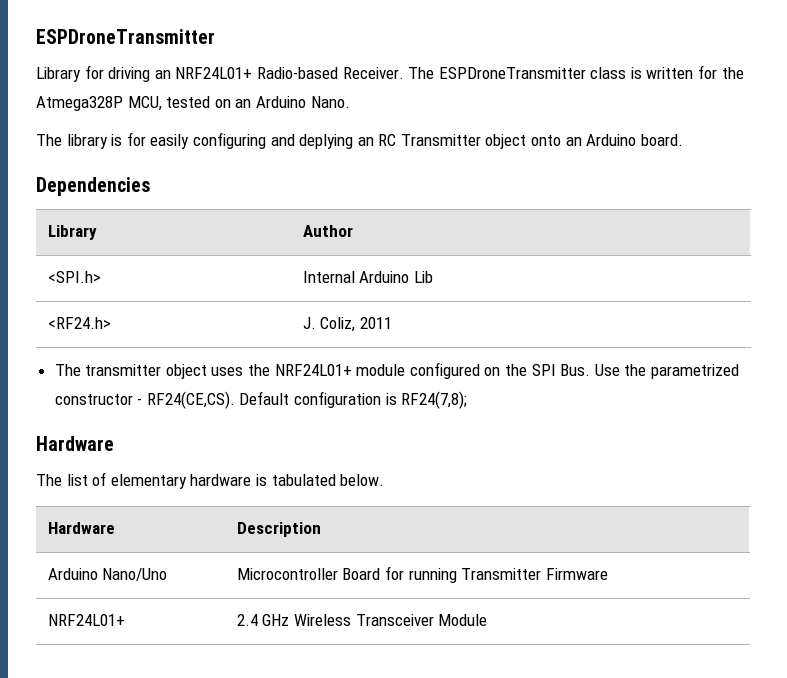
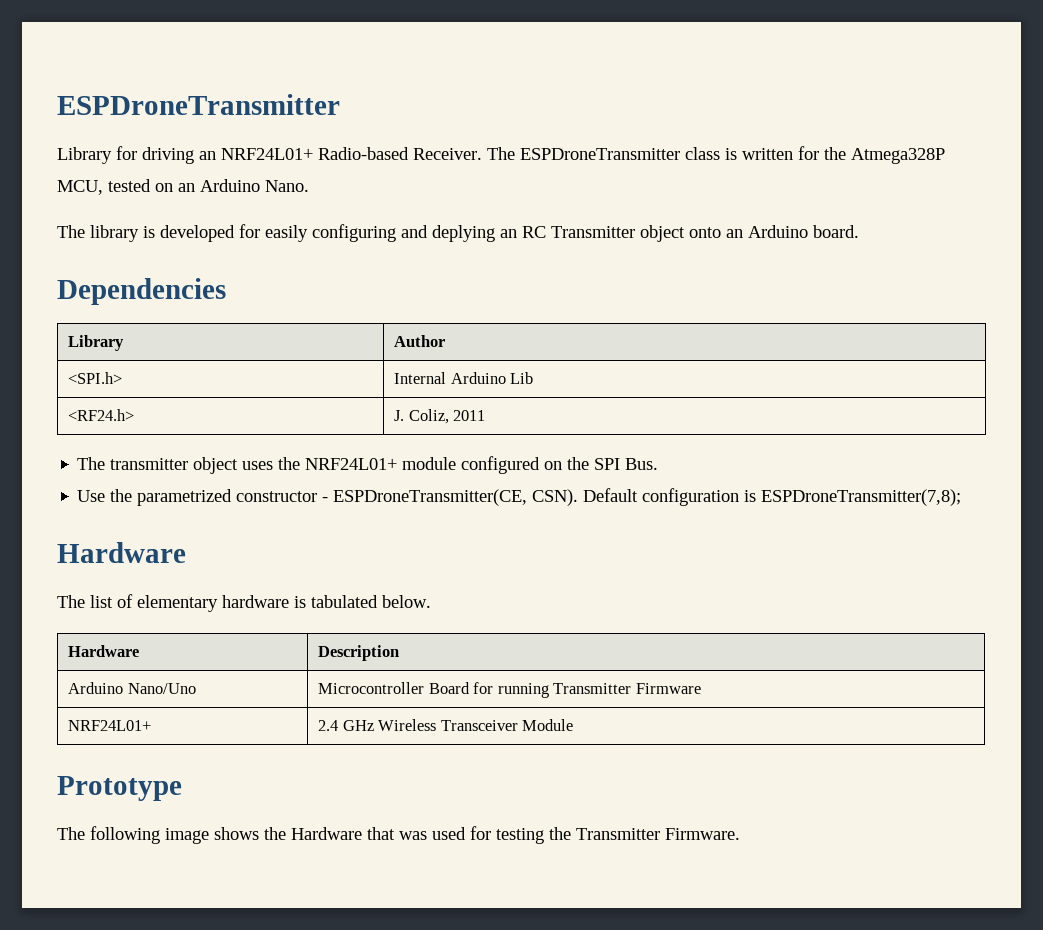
- The library is for easily configuring and deplying an RC Transmitter object onto an Arduino board.
+ The library is developed for easily configuring and deplying an RC Transmitter object onto an Arduino board.
- The transmitter object uses the NRF24L01+ module configured on the SPI Bus. Use the parametrized constructor - RF24(CE,CS).
+ The transmitter object uses the NRF24L01+ module configured on the SPI Bus.
+ Use the parametrized constructor - ESPDroneTransmitter(CE, CSN).
- Default configuration is RF24(7,8);
+ Default configuration is ESPDroneTransmitter(7,8);
+ Prototype
+ The following image shows the Hardware that was used for testing the Transmitter Firmware.

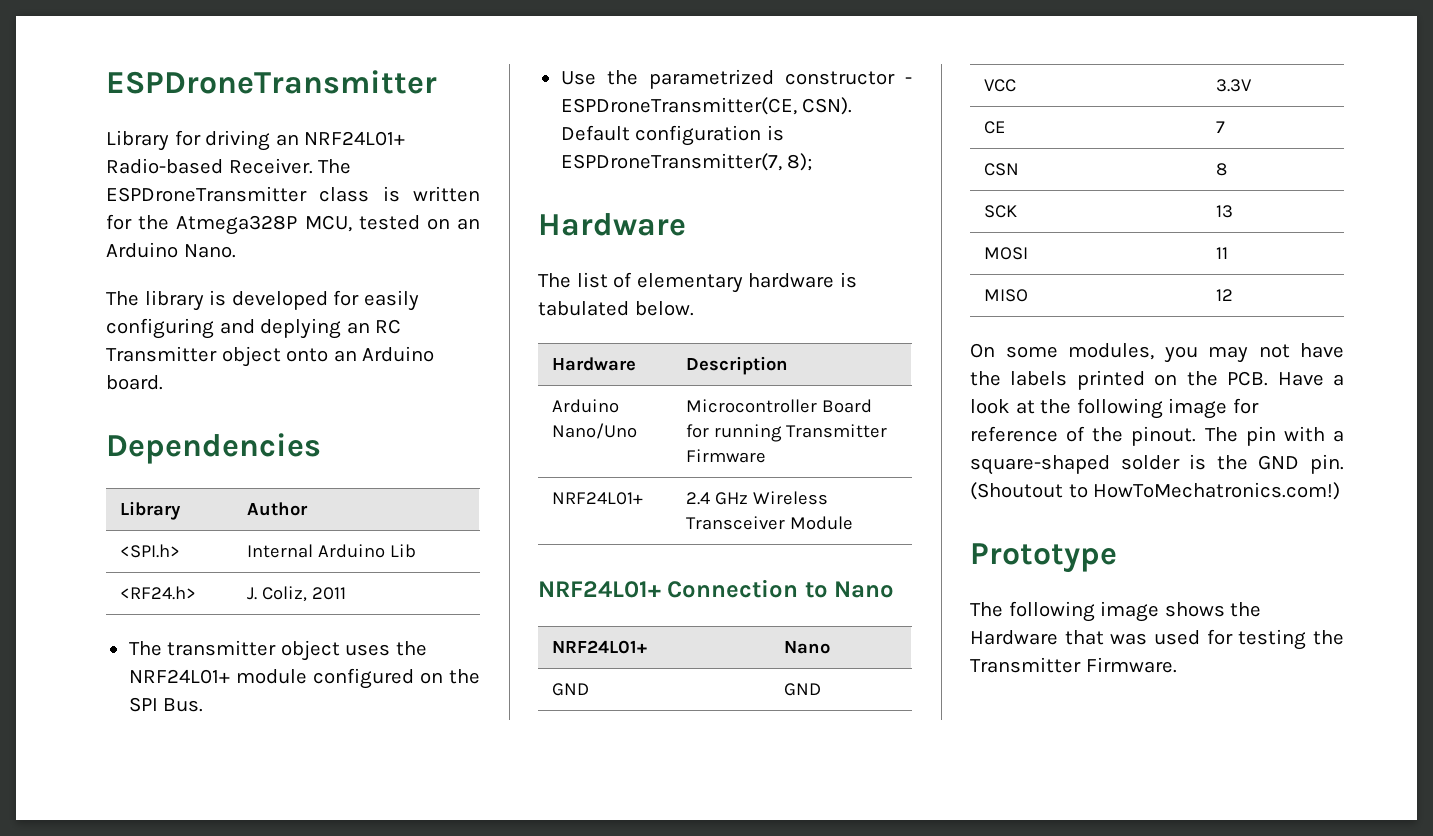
- Default configuration is ESPDroneTransmitter(7,8);
+ Default configuration is ESPDroneTransmitter(7, 8);
+ NRF24L01+ Connection to Nano
+ NRF24L01+ | Nano
+ GND | GND
+ VCC | 3.3V
+ CE | 7
+ CSN | 8
+ SCK | 13
+ MOSI | 11
+ MISO | 12
+ On some modules, you may not have the labels printed on the PCB. Have a look at the following image for reference of the pinout. The pin with a square-shaped solder is the GND pin. (Shoutout to HowToMechatronics.com!)

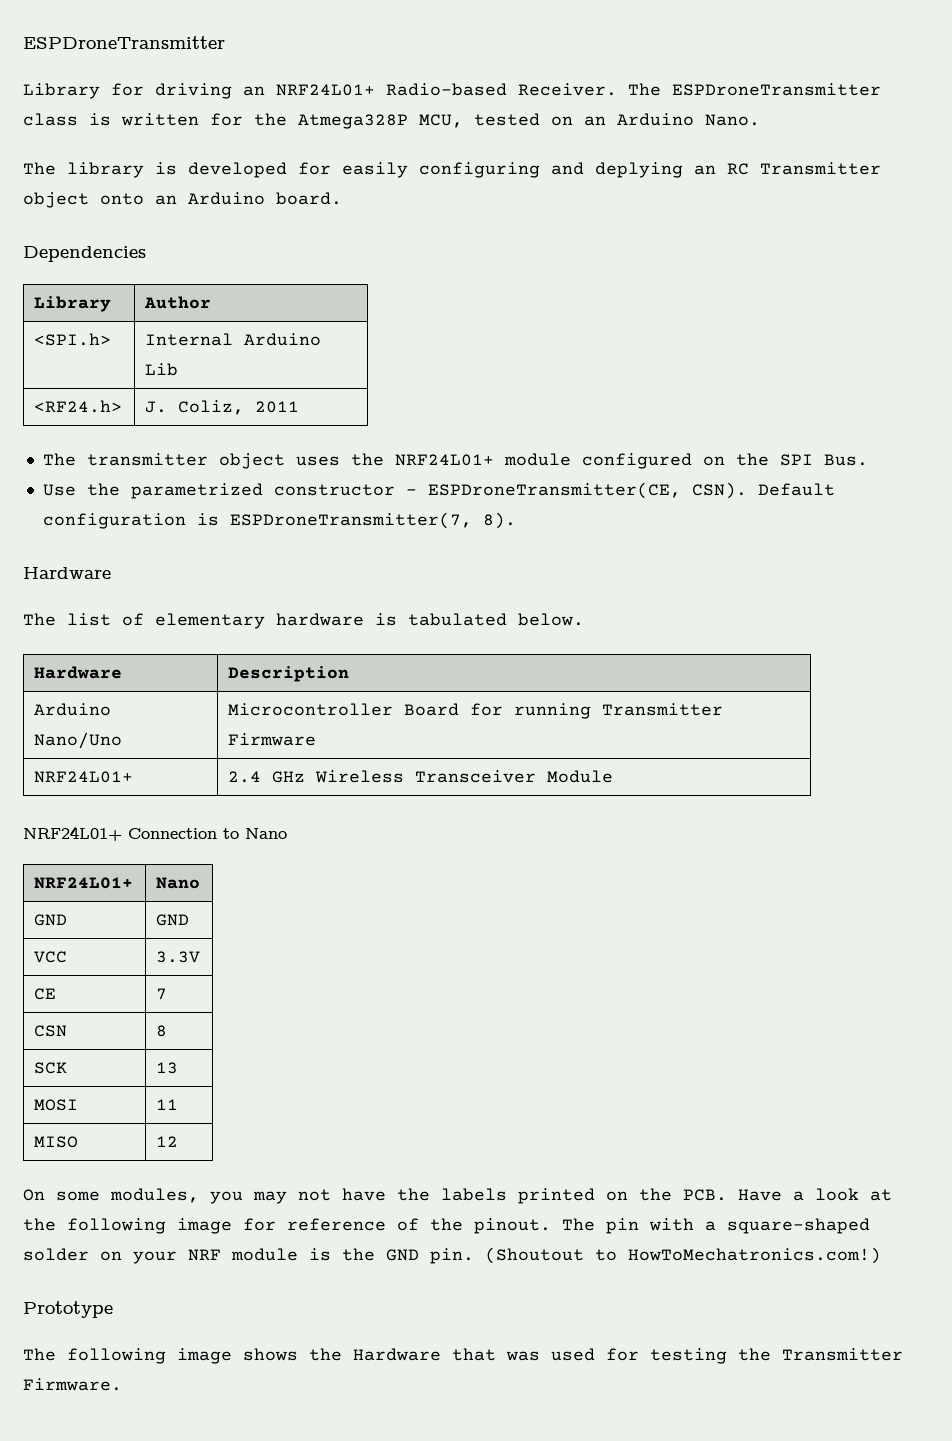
- Default configuration is ESPDroneTransmitter(7, 8);
+ Default configuration is ESPDroneTransmitter(7, 8).
- The pin with a square-shaped solder is the GND pin.
+ The pin with a square-shaped solder on your NRF module is the GND pin.

